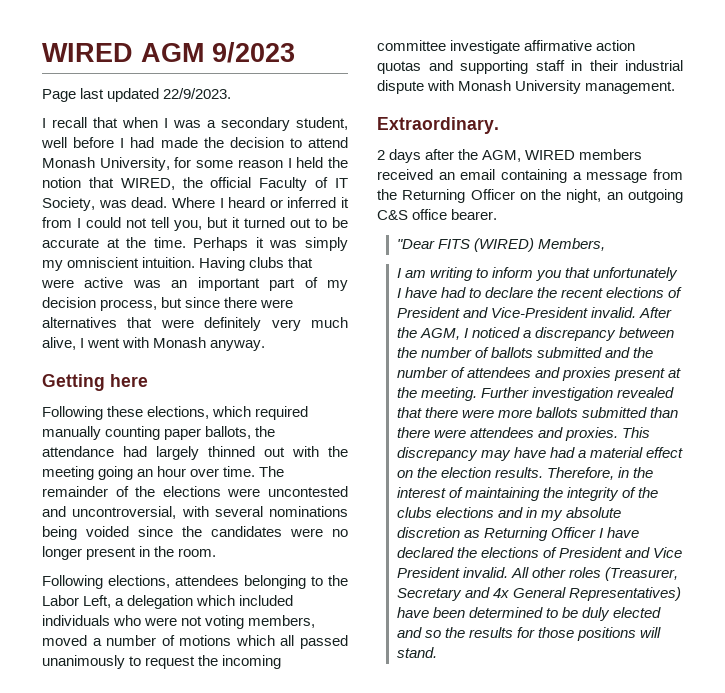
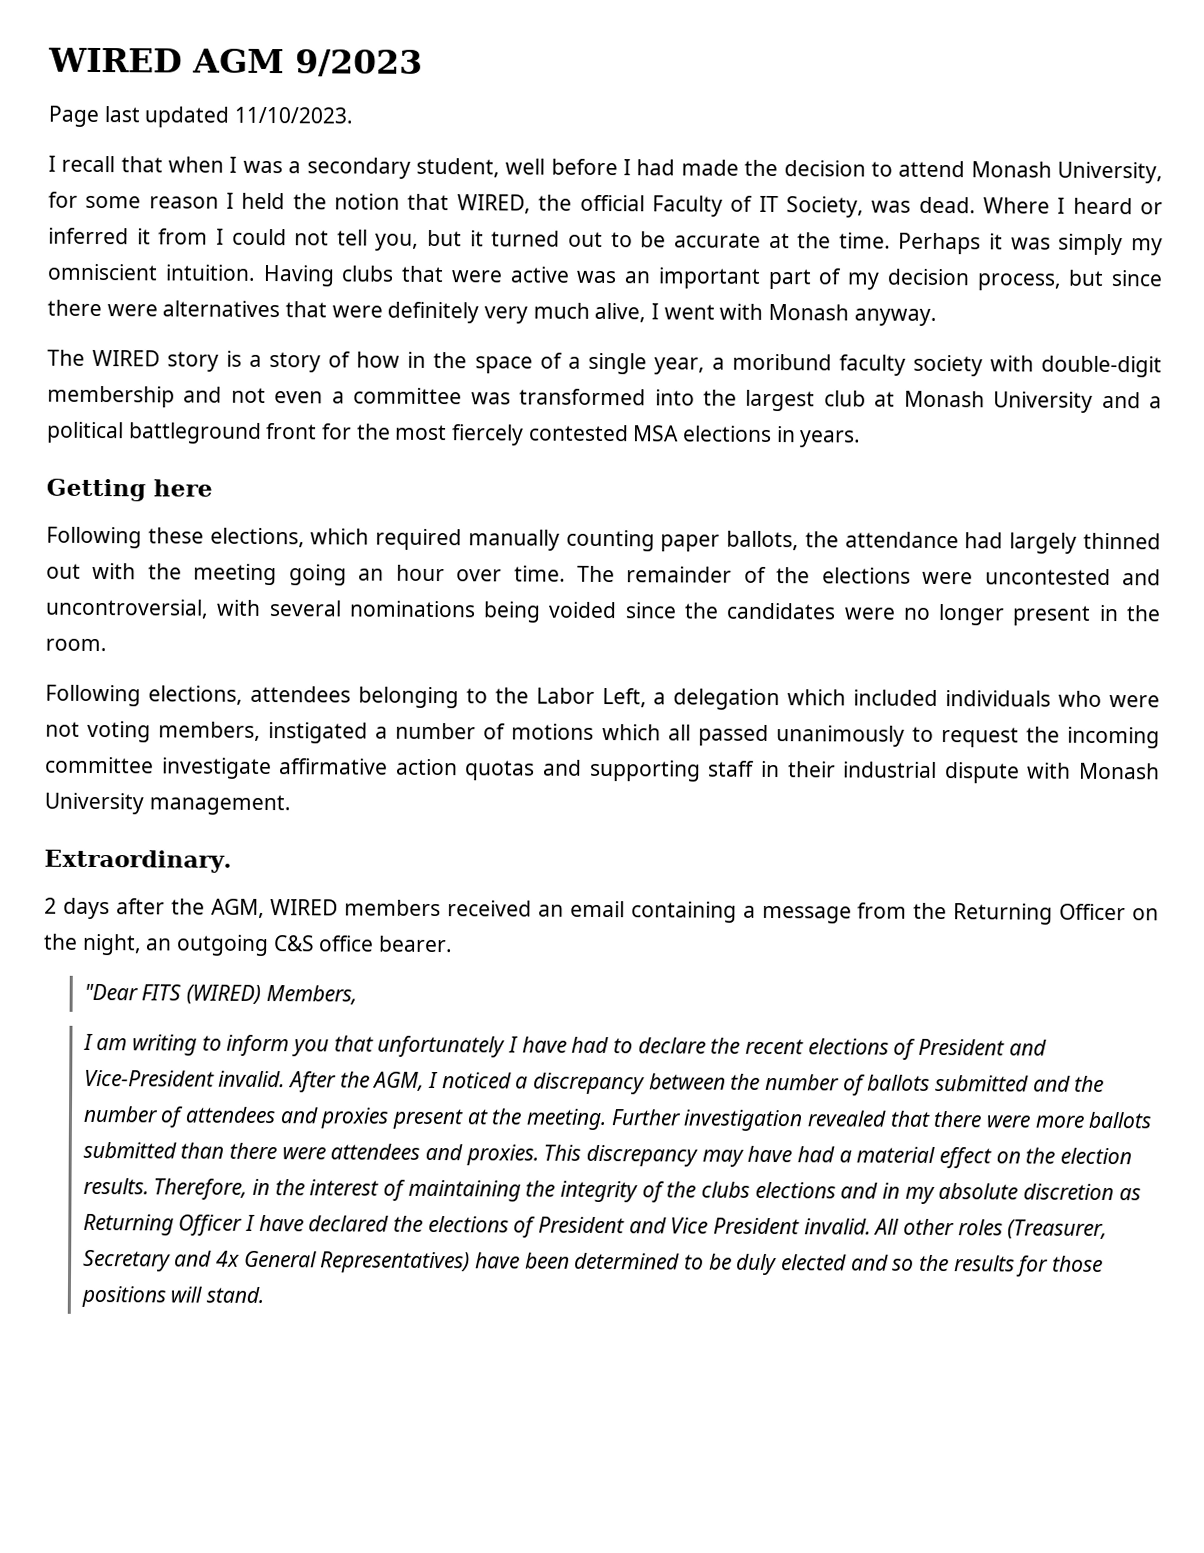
- Page last updated 22/9/2023.
+ Page last updated 11/10/2023.
+ The WIRED story is a story of how in the space of a single year, a moribund faculty society with double-digit membership and not even a committee was transformed into the largest club at Monash University and a political battleground front for the most fiercely contested MSA elections in years.
- Following elections, attendees belonging to the Labor Left, a delegation which included individuals who were not voting members, moved a number of motions which all passed unanimously to request the incoming committee investigate affirmative action quotas and supporting staff in their industrial dispute with Monash University management.
+ Following elections, attendees belonging to the Labor Left, a delegation which included individuals who were not voting members, instigated a number of motions which all passed unanimously to request the incoming committee investigate affirmative action quotas and supporting staff in their industrial dispute with Monash University management.

